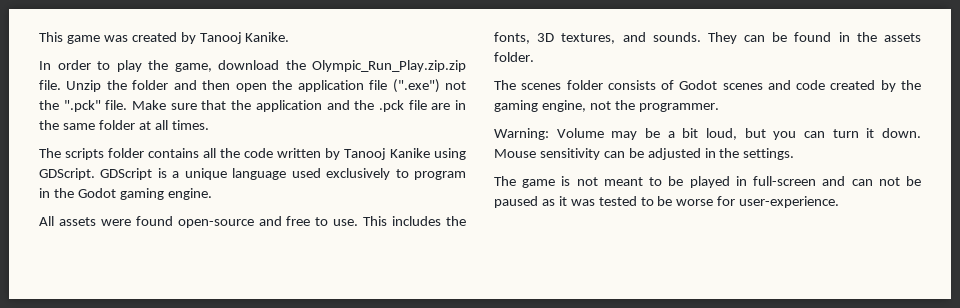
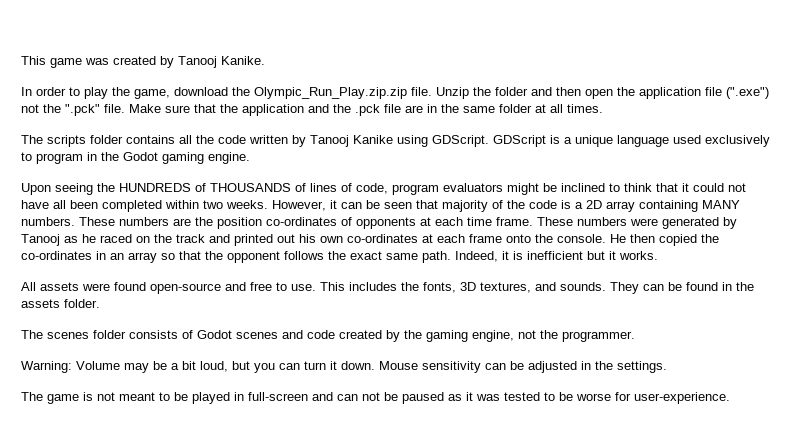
+ Upon seeing the HUNDREDS of THOUSANDS of lines of code, program evaluators might be inclined to think that it could not have all been completed within two weeks. However, it can be seen that majority of the code is a 2D array containing MANY numbers. These numbers are the position co-ordinates of opponents at each time frame. These numbers were generated by Tanooj as he raced on the track and printed out his own co-ordinates at each frame onto the console. He then copied the co-ordinates in an array so that the opponent follows the exact same path. Indeed, it is inefficient but it works.

